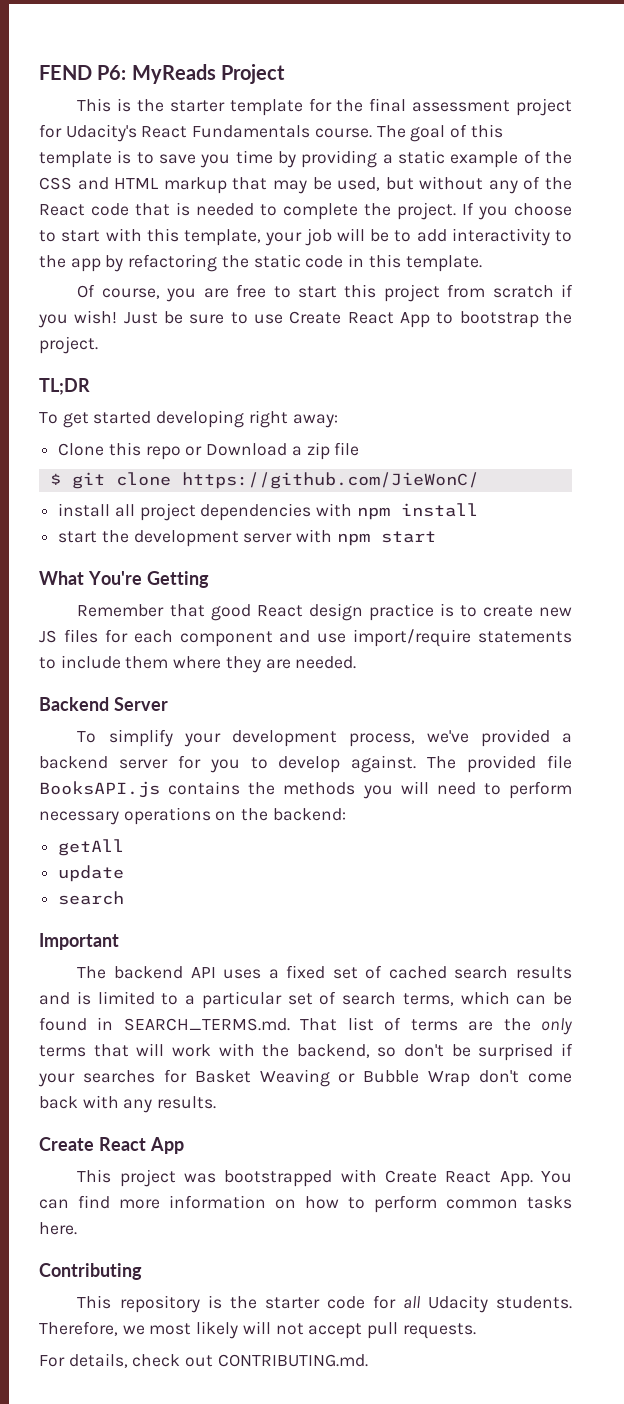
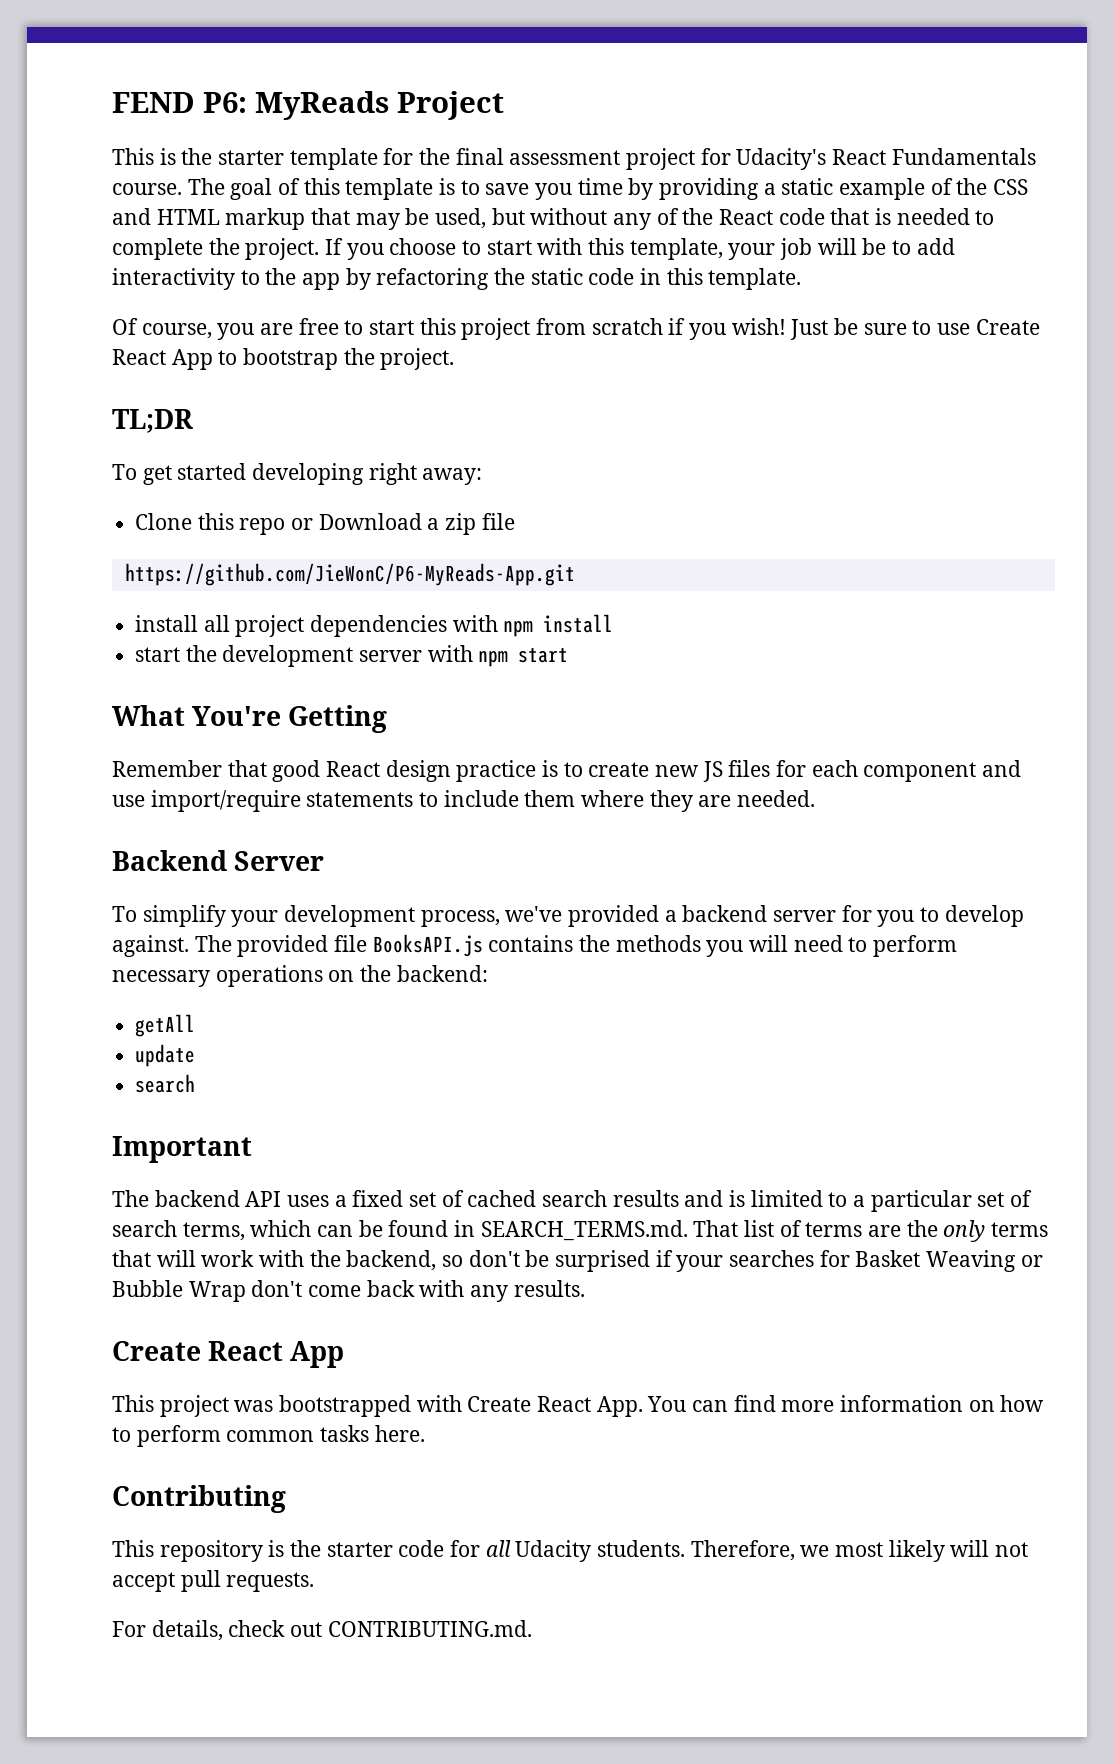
- $ git clone https://github.com/JieWonC/
+ https://github.com/JieWonC/P6-MyReads-App.git

